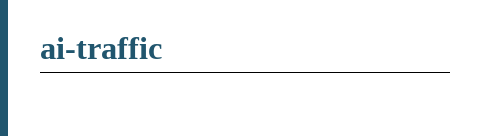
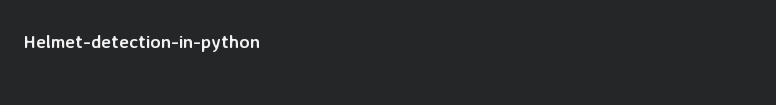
- ai-traffic
+ Helmet-detection-in-python

